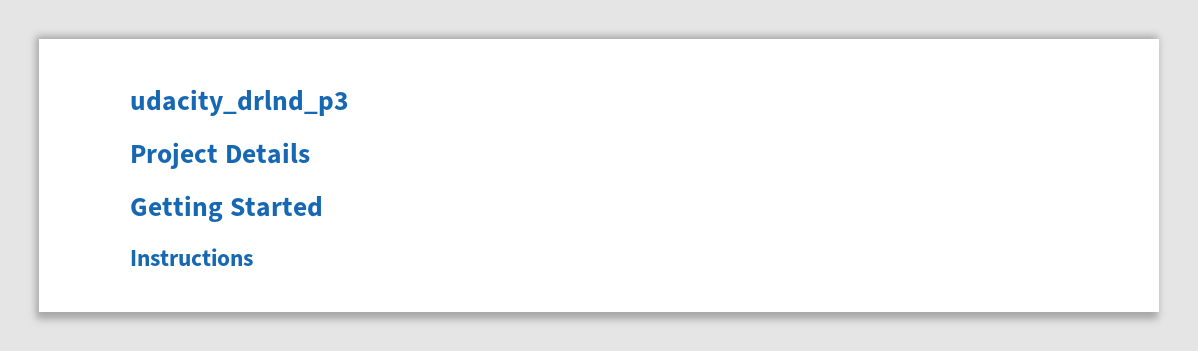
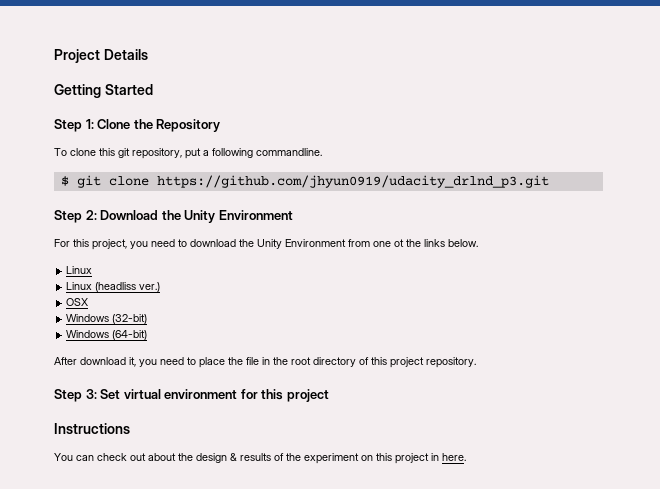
- udacity_drlnd_p3
+ Step 1: Clone the Repository
+ To clone this git repository, put a following commandline.
+ $ git clone https://github.com/jhyun0919/udacity_drlnd_p3.git
+ Step 2: Download the Unity Environment
+ For this project, you need to download the Unity Environment from one ot the links below.
+ Linux
+ Linux (headliss ver.)
+ OSX
+ Windows (32-bit)
+ Windows (64-bit)
+ After download it, you need to place the file in the root directory of this project repository.
+ Step 3: Set virtual environment for this project
  Instructions
+ You can check out about the design & results of the experiment on this project in here.

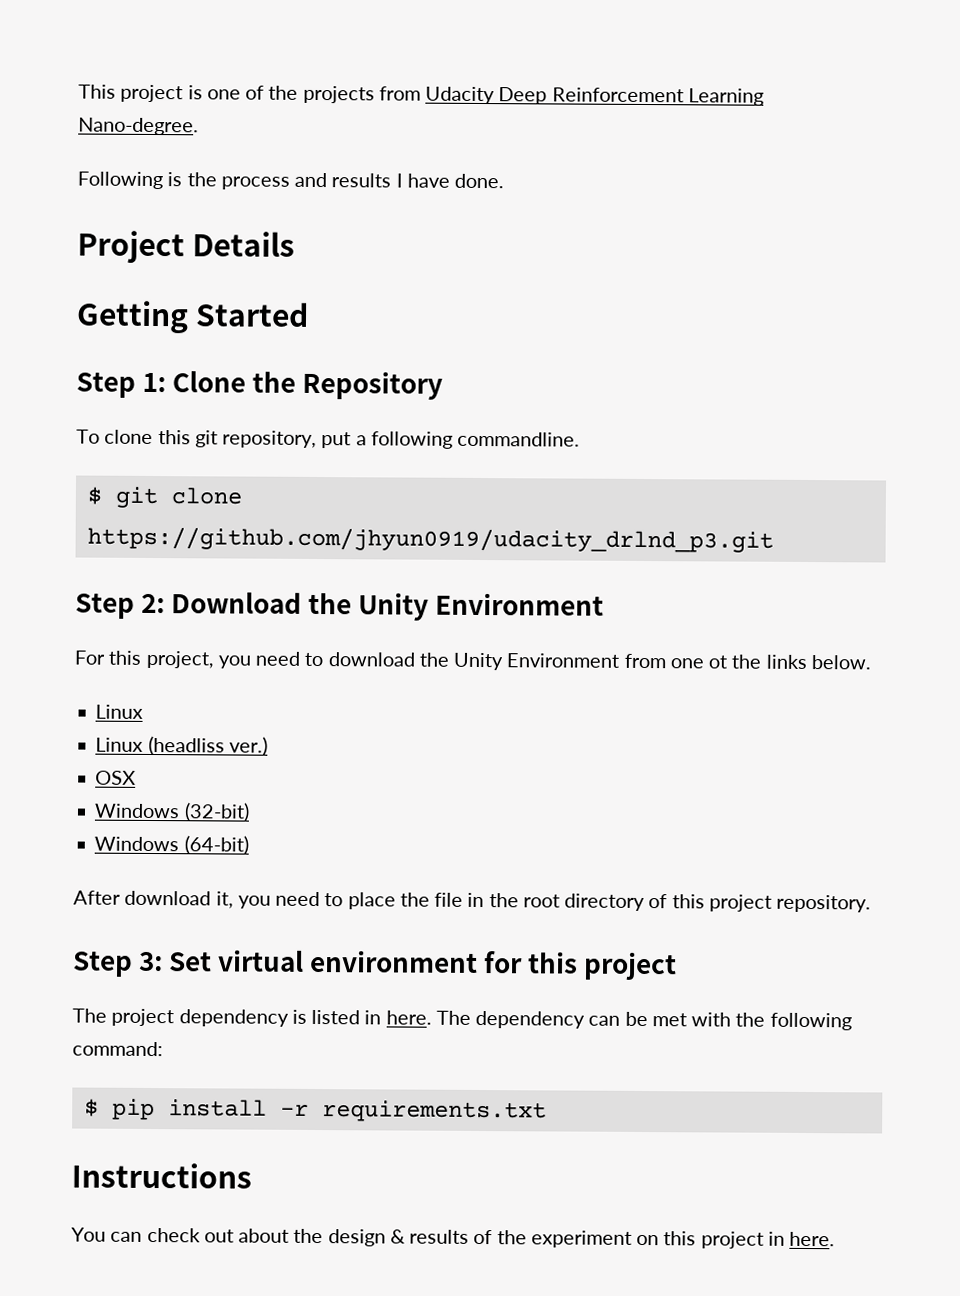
+ This project is one of the projects from Udacity Deep Reinforcement Learning Nano-degree.
+ Following is the process and results I have done.
+ The project dependency is listed in here. The dependency can be met with the following command:
+ $ pip install -r requirements.txt

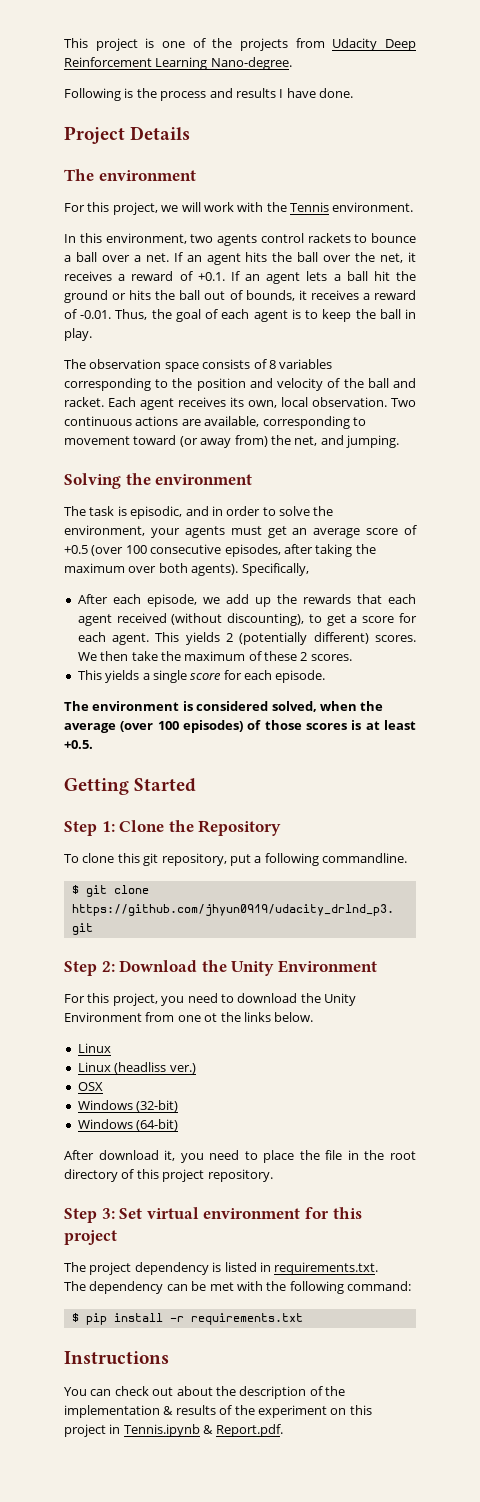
  Project Details
+ The environment
+ For this project, we will work with the Tennis environment.
+ In this environment, two agents control rackets to bounce a ball over a net. If an agent hits the ball over the net, it receives a reward of +0.1. If an agent lets a ball hit the ground or hits the ball out of bounds, it receives a reward of -0.01. Thus, the goal of each agent is to keep the ball in play.
+ The observation space consists of 8 variables corresponding to the position and velocity of the ball and racket. Each agent receives its own, local observation. Two continuous actions are available, corresponding to movement toward (or away from) the net, and jumping.
+ Solving the environment
+ The task is episodic, and in order to solve the environment, your agents must get an average score of +0.5 (over 100 consecutive episodes, after taking the maximum over both agents). Specifically,
+ After each episode, we add up the rewards that each agent received (without discounting), to get a score for each agent. This yields 2 (potentially different) scores. We then take the maximum of these 2 scores.
+ This yields a single score for each episode.
+ The environment is considered solved, when the average (over 100 episodes) of those scores is at least +0.5.
- The project dependency is listed in here. The dependency can be met with the following command:
+ The project dependency is listed in requirements.txt.
+ The dependency can be met with the following command:
- You can check out about the design & results of the experiment on this project in here.
+ You can check out about the description of the implementation & results of the experiment on this project in Tennis.ipynb & Report.pdf.

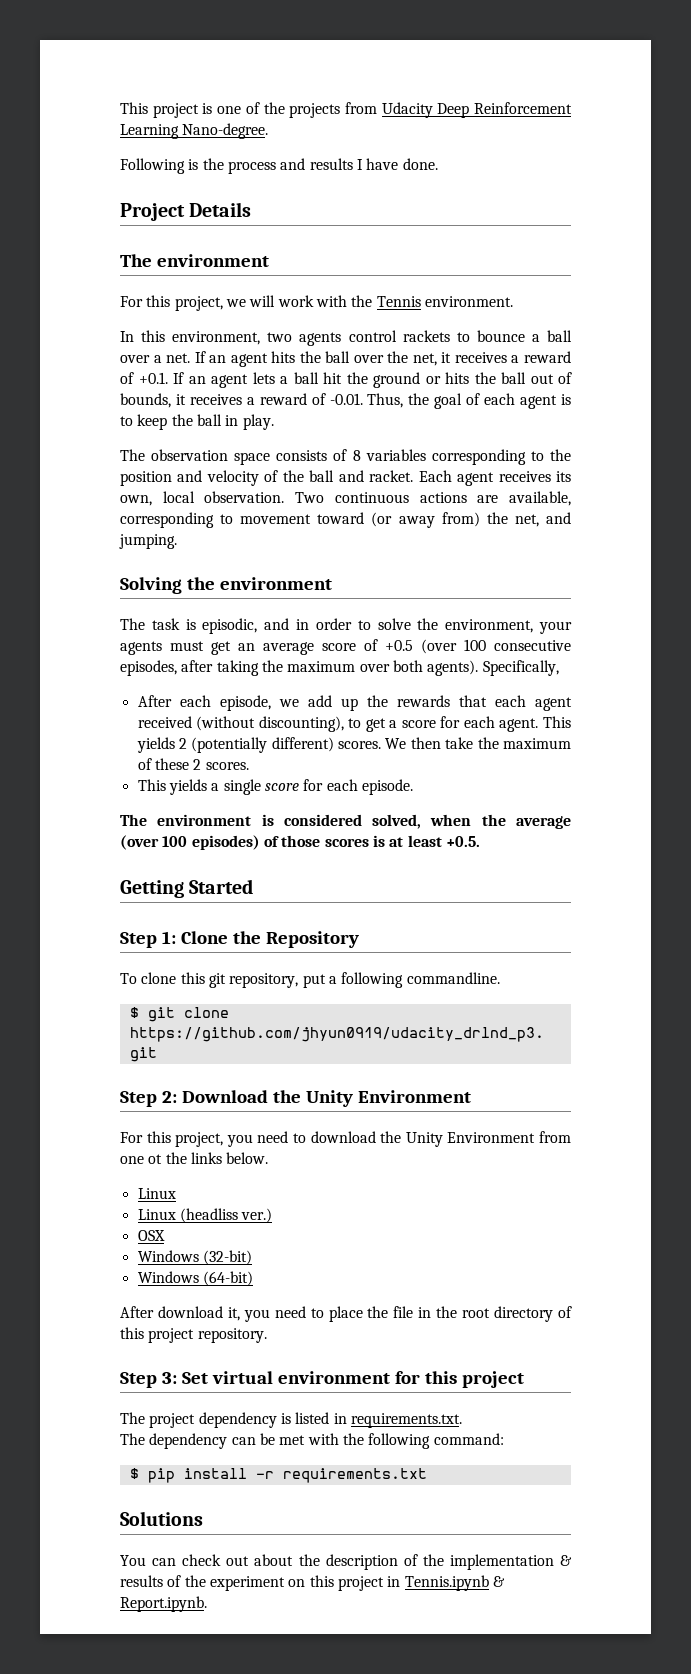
- Instructions
+ Solutions
- You can check out about the description of the implementation & results of the experiment on this project in Tennis.ipynb & Report.pdf.
+ You can check out about the description of the implementation & results of the experiment on this project in Tennis.ipynb & Report.ipynb.

